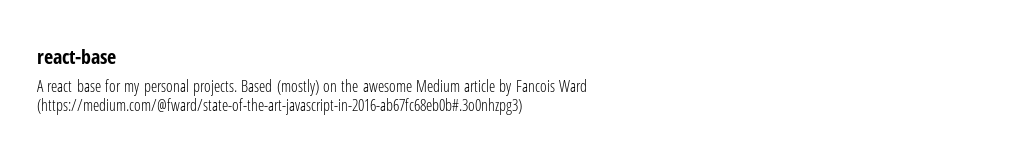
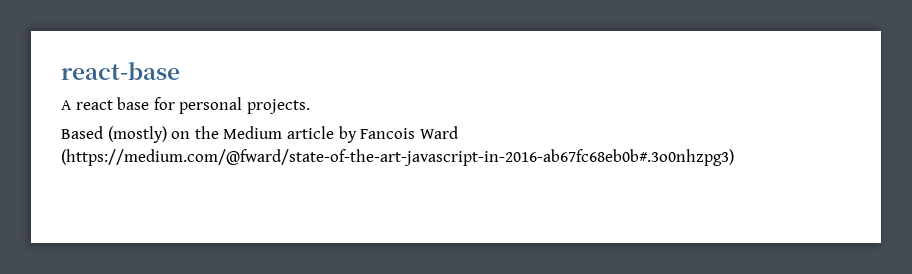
- A react base for my personal projects. Based (mostly) on the awesome Medium article by Fancois Ward (https://medium.com/@fward/state-of-the-art-javascript-in-2016-ab67fc68eb0b#.3o0nhzpg3)
+ A react base for personal projects.
+ Based (mostly) on the Medium article by Fancois Ward (https://medium.com/@fward/state-of-the-art-javascript-in-2016-ab67fc68eb0b#.3o0nhzpg3)

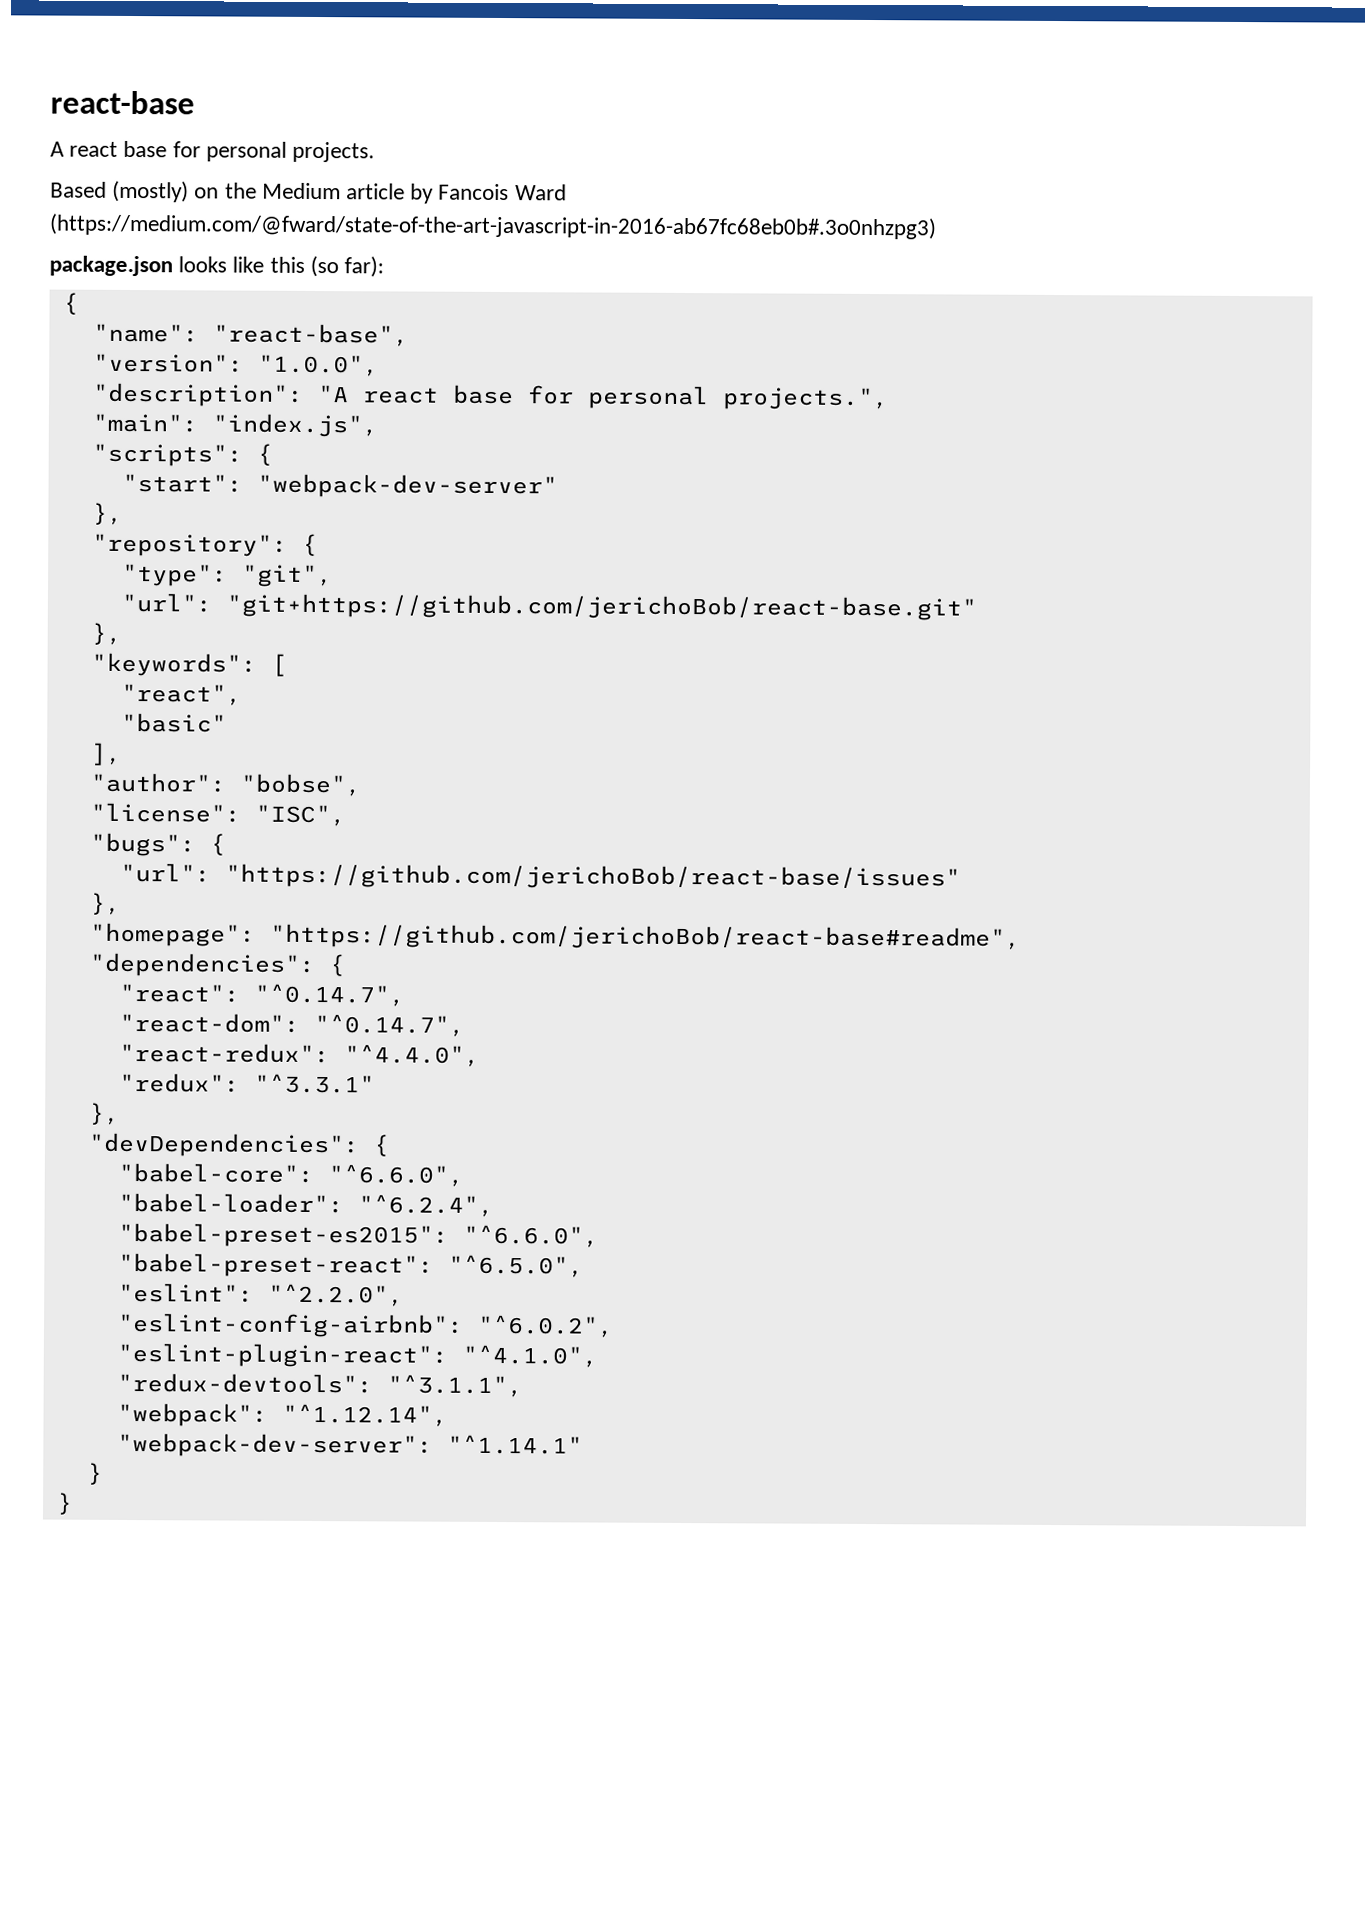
+ package.json looks like this (so far):
+ {
+ "name": "react-base",
+ "version": "1.0.0",
+ "description": "A react base for personal projects.",
+ "main": "index.js",
+ "scripts": {
+ "start": "webpack-dev-server"
+ },
+ "repository": {
+ "type": "git",
+ "url": "git+https://github.com/jerichoBob/react-base.git"
+ },
+ "keywords": [
+ "react",
+ "basic"
+ ],
+ "author": "bobse",
+ "license": "ISC",
+ "bugs": {
+ "url": "https://github.com/jerichoBob/react-base/issues"
+ },
+ "homepage": "https://github.com/jerichoBob/react-base#readme",
+ "dependencies": {
+ "react": "^0.14.7",
+ "react-dom": "^0.14.7",
+ "react-redux": "^4.4.0",
+ "redux": "^3.3.1"
+ },
+ "devDependencies": {
+ "babel-core": "^6.6.0",
+ "babel-loader": "^6.2.4",
+ "babel-preset-es2015": "^6.6.0",
+ "babel-preset-react": "^6.5.0",
+ "eslint": "^2.2.0",
+ "eslint-config-airbnb": "^6.0.2",
+ "eslint-plugin-react": "^4.1.0",
+ "redux-devtools": "^3.1.1",
+ "webpack": "^1.12.14",
+ "webpack-dev-server": "^1.14.1"
+ }
+ }

